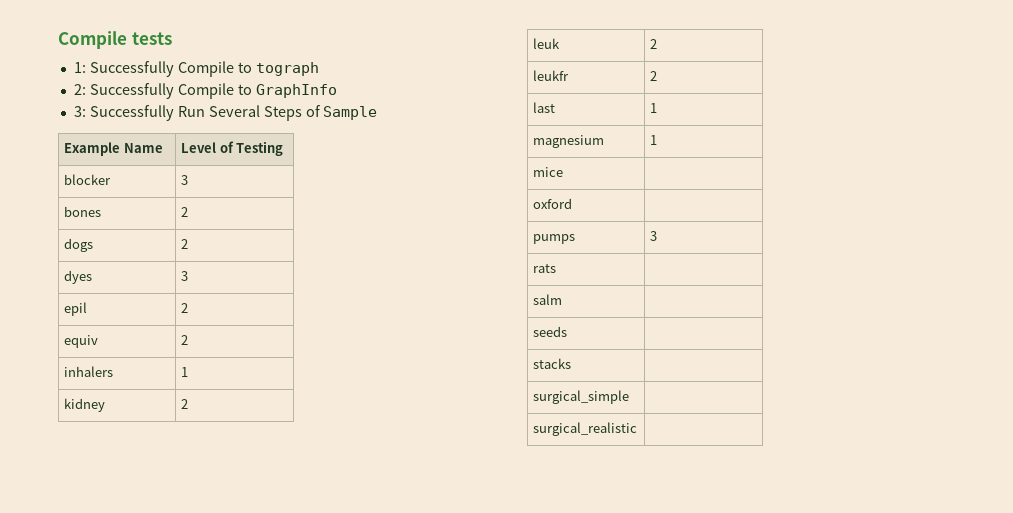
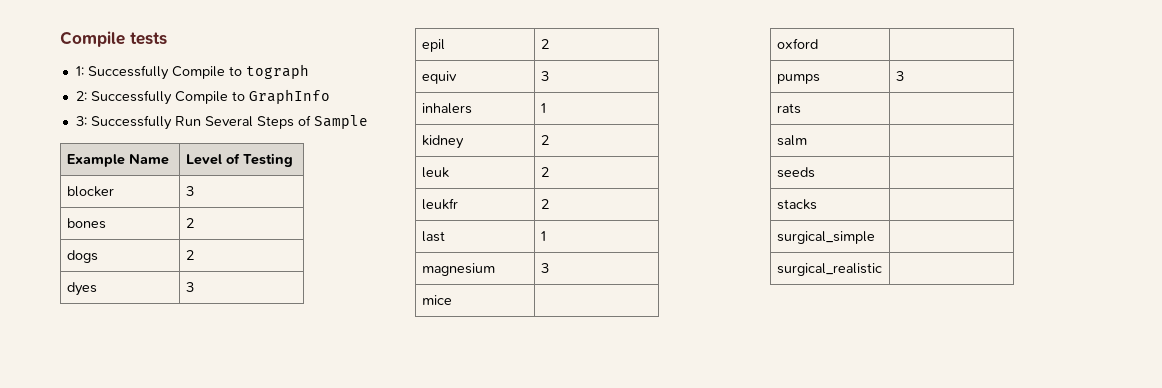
- equiv | 2
+ equiv | 3
- magnesium | 1
+ magnesium | 3

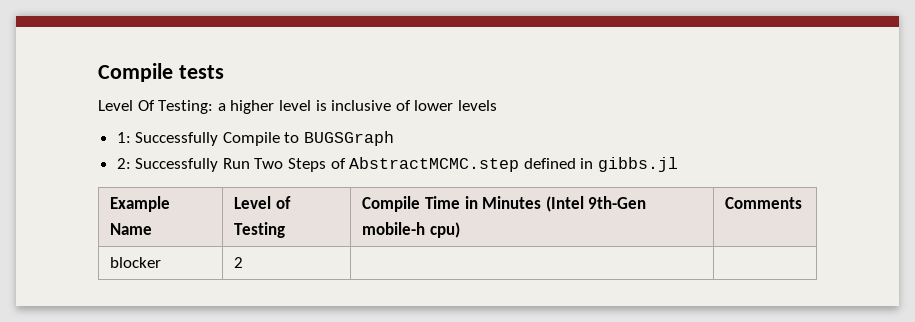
+ Level Of Testing: a higher level is inclusive of lower levels
- 1: Successfully Compile to tograph
+ 1: Successfully Compile to BUGSGraph
- 2: Successfully Compile to GraphInfo
- 3: Successfully Run Several Steps of Sample
+ 2: Successfully Run Two Steps of AbstractMCMC.step defined in gibbs.jl
- Example Name | Level of Testing
- blocker | 3
- bones | 2
- dogs | 2
- dyes | 3
- epil | 2
- equiv | 3
- inhalers | 1
- kidney | 2
- leuk | 2
- leukfr | 2
- last | 1
- magnesium | 3
- mice |
- oxford |
- pumps | 3
- rats |
- salm |
- seeds |
- stacks |
- surgical_simple |
- surgical_realistic |
+ Example Name | Level of Testing | Compile Time in Minutes (Intel 9th-Gen mobile-h cpu) | Comments
+ blocker | 2 | |

